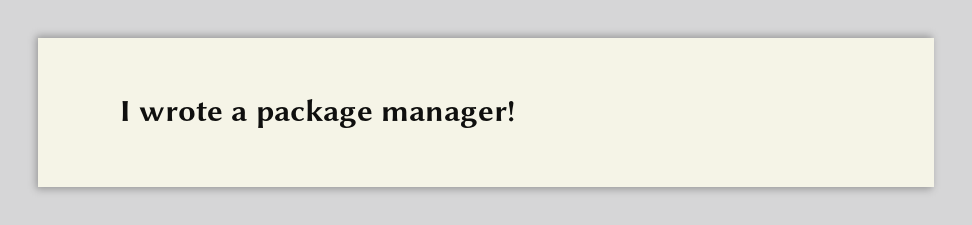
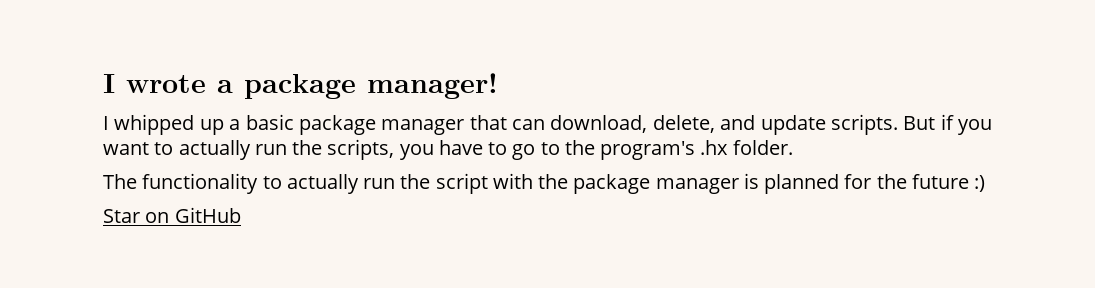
+ I whipped up a basic package manager that can download, delete, and update scripts. But if you want to actually run the scripts, you have to go to the program's .hx folder.
+ The functionality to actually run the script with the package manager is planned for the future :)
+ Star on GitHub

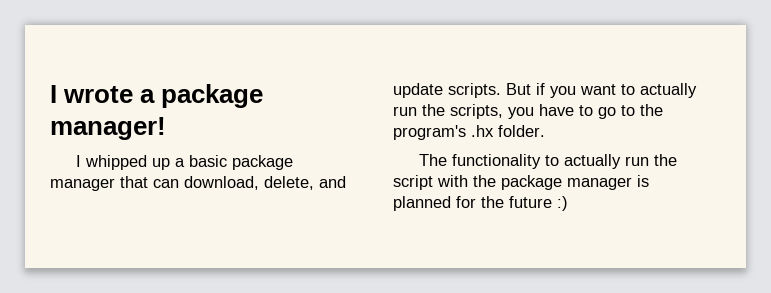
- Star on GitHub

